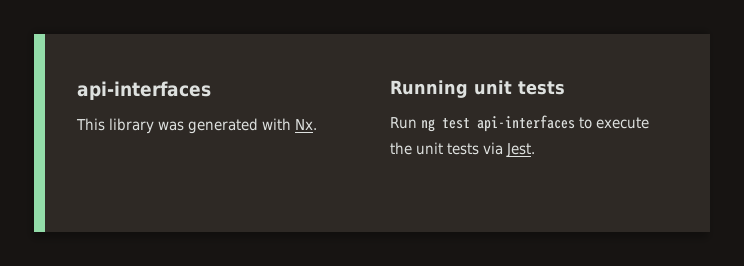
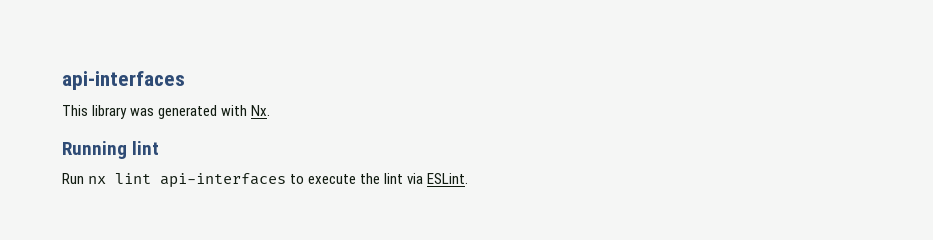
- Running unit tests
+ Running lint
- Run ng test api-interfaces to execute the unit tests via Jest.
+ Run nx lint api-interfaces to execute the lint via ESLint.

